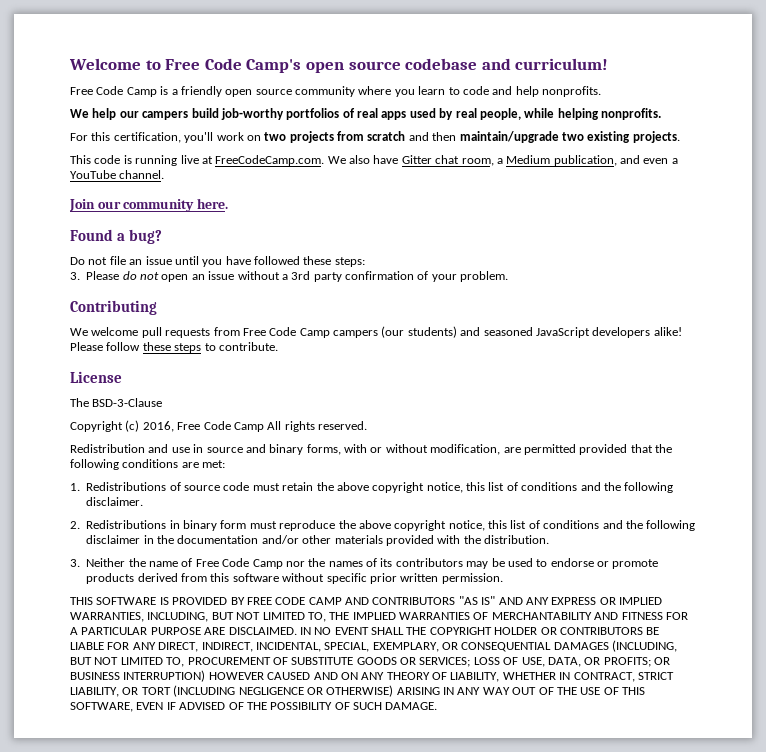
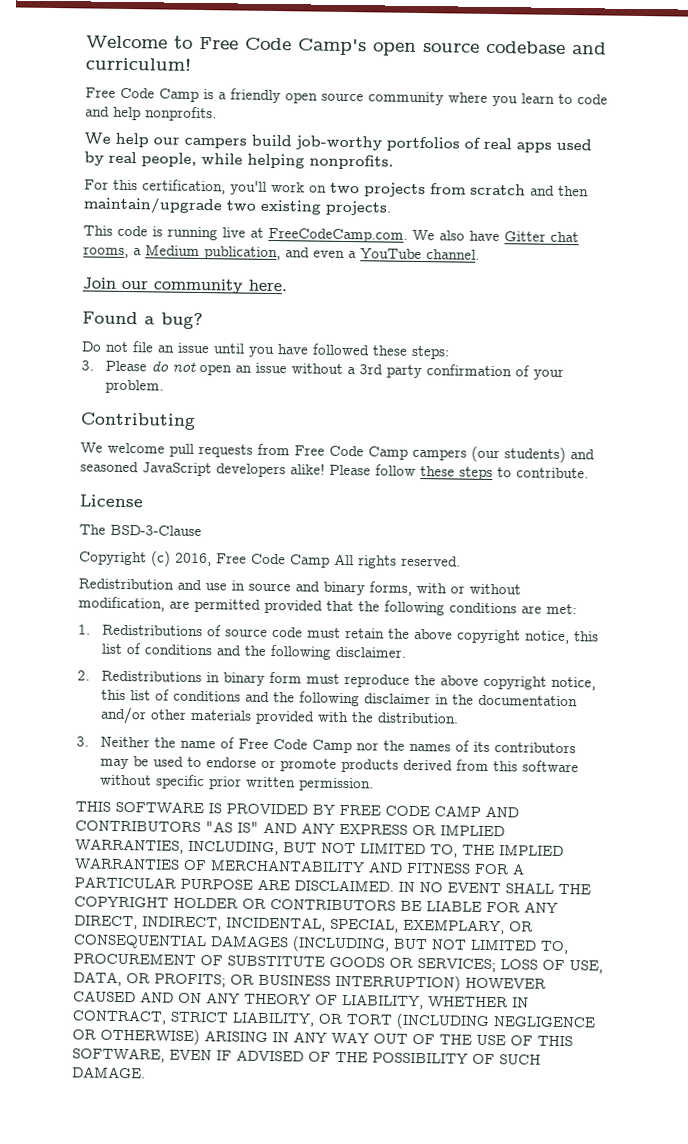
- This code is running live at FreeCodeCamp.com. We also have Gitter chat room, a Medium publication, and even a YouTube channel.
+ This code is running live at FreeCodeCamp.com. We also have Gitter chat rooms, a Medium publication, and even a YouTube channel.

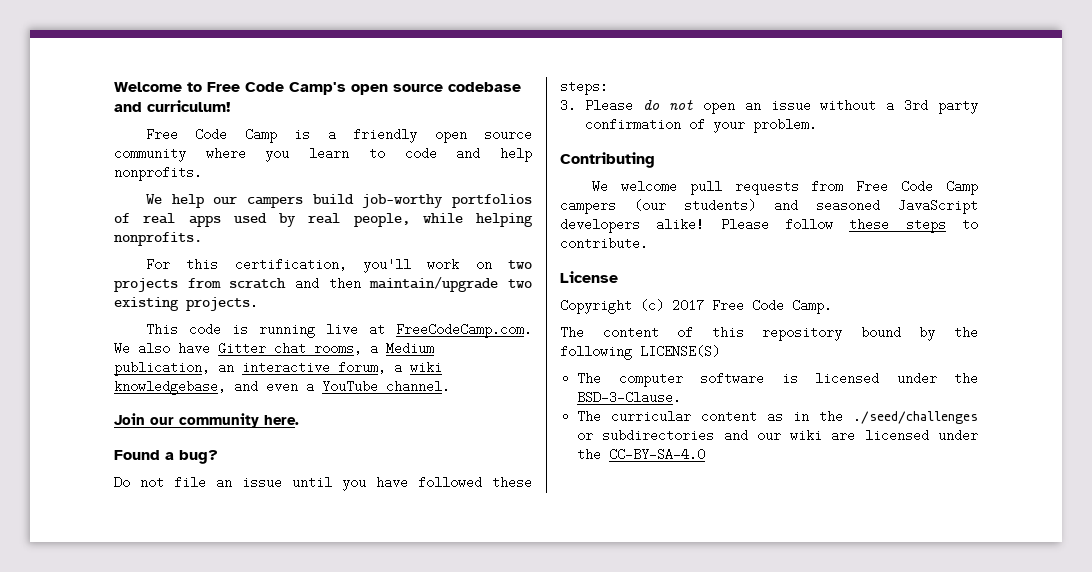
- This code is running live at FreeCodeCamp.com. We also have Gitter chat rooms, a Medium publication, and even a YouTube channel.
+ This code is running live at FreeCodeCamp.com. We also have Gitter chat rooms, a Medium publication, an interactive forum, a wiki knowledgebase, and even a YouTube channel.
- The BSD-3-Clause
- Copyright (c) 2016, Free Code Camp All rights reserved.
- Redistribution and use in source and binary forms, with or without modification, are permitted provided that the following conditions are met:
- 1. Redistributions of source code must retain the above copyright notice, this list of conditions and the following disclaimer.
- 2. Redistributions in binary form must reproduce the above copyright notice, this list of conditions and the following disclaimer in the documentation and/or other materials provided with the distribution.
- 3. Neither the name of Free Code Camp nor the names of its contributors may be used to endorse or promote products derived from this software without specific prior written permission.
- THIS SOFTWARE IS PROVIDED BY FREE CODE CAMP AND CONTRIBUTORS "AS IS" AND ANY EXPRESS OR IMPLIED WARRANTIES, INCLUDING, BUT NOT LIMITED TO, THE IMPLIED WARRANTIES OF MERCHANTABILITY AND FITNESS FOR A PARTICULAR PURPOSE ARE DISCLAIMED. IN NO EVENT SHALL THE COPYRIGHT HOLDER OR CONTRIBUTORS BE LIABLE FOR ANY DIRECT, INDIRECT, INCIDENTAL, SPECIAL, EXEMPLARY, OR CONSEQUENTIAL DAMAGES (INCLUDING, BUT NOT LIMITED TO, PROCUREMENT OF SUBSTITUTE GOODS OR SERVICES; LOSS OF USE, DATA, OR PROFITS; OR BUSINESS INTERRUPTION) HOWEVER CAUSED AND ON ANY THEORY OF LIABILITY, WHETHER IN CONTRACT, STRICT LIABILITY, OR TORT (INCLUDING NEGLIGENCE OR OTHERWISE) ARISING IN ANY WAY OUT OF THE USE OF THIS SOFTWARE, EVEN IF ADVISED OF THE POSSIBILITY OF SUCH DAMAGE.
+ Copyright (c) 2017 Free Code Camp.
+ The content of this repository bound by the following LICENSE(S)
+ The computer software is licensed under the BSD-3-Clause.
+ The curricular content as in the ./seed/challenges or subdirectories and our wiki are licensed under the CC-BY-SA-4.0

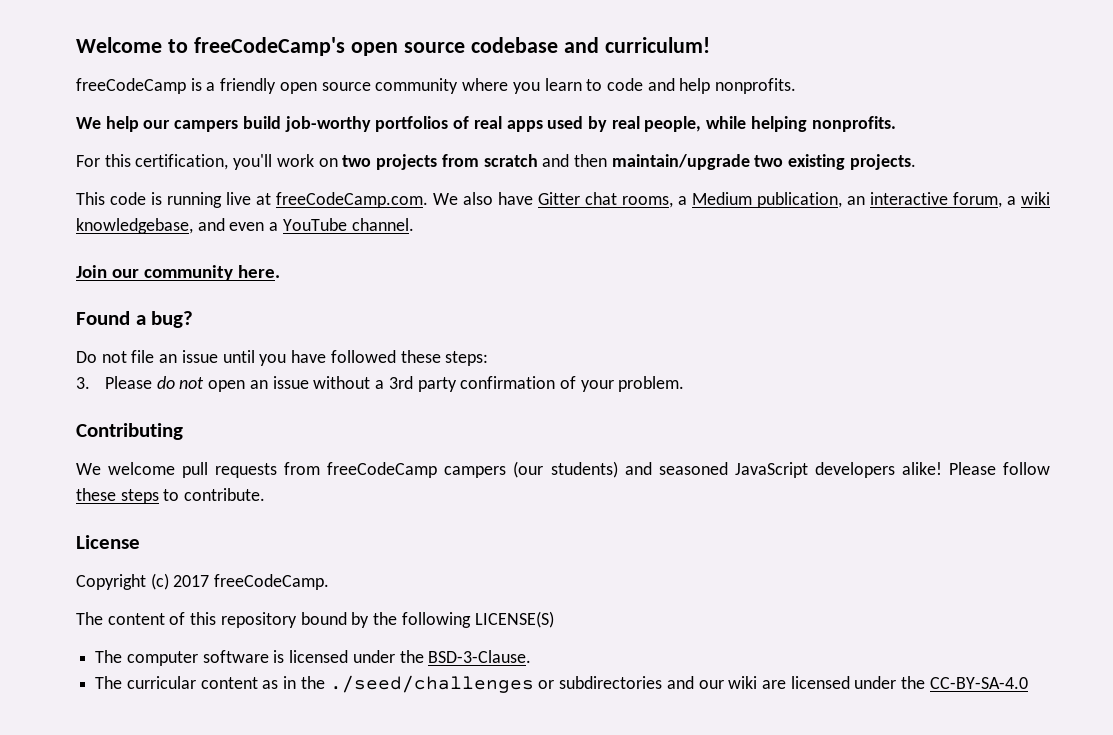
- Welcome to Free Code Camp's open source codebase and curriculum!
+ Welcome to freeCodeCamp's open source codebase and curriculum!
- Free Code Camp is a friendly open source community where you learn to code and help nonprofits.
+ freeCodeCamp is a friendly open source community where you learn to code and help nonprofits.
- This code is running live at FreeCodeCamp.com. We also have Gitter chat rooms, a Medium publication, an interactive forum, a wiki knowledgebase, and even a YouTube channel.
+ This code is running live at freeCodeCamp.com. We also have Gitter chat rooms, a Medium publication, an interactive forum, a wiki knowledgebase, and even a YouTube channel.
- We welcome pull requests from Free Code Camp campers (our students) and seasoned JavaScript developers alike!
+ We welcome pull requests from freeCodeCamp campers (our students) and seasoned JavaScript developers alike!
- Copyright (c) 2017 Free Code Camp.
+ Copyright (c) 2017 freeCodeCamp.

